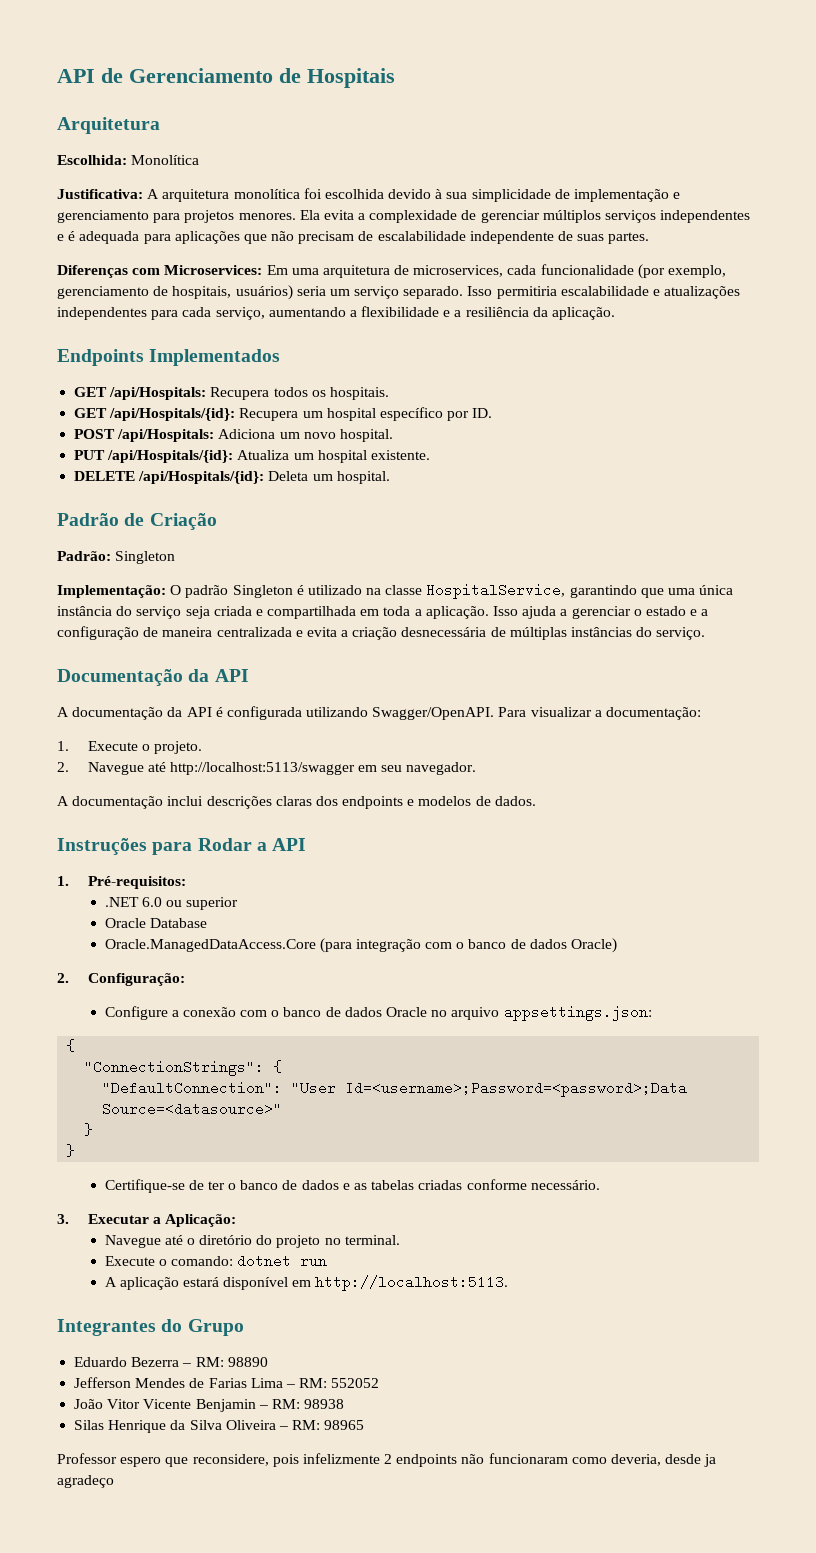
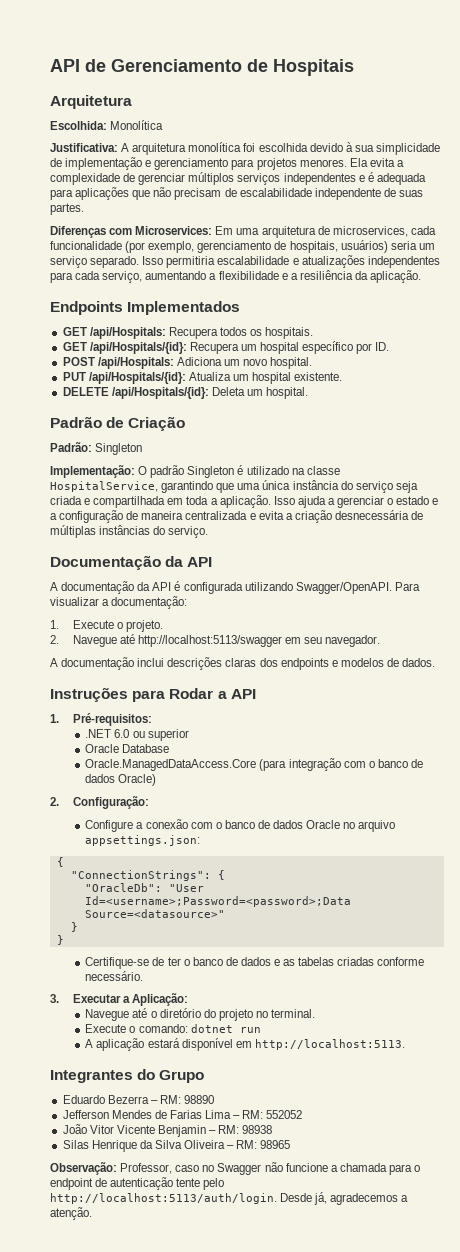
- "DefaultConnection": "User Id=<username>;Password=<password>;Data Source=<datasource>"
+ "OracleDb": "User Id=<username>;Password=<password>;Data Source=<datasource>"
- Professor espero que reconsidere, pois infelizmente 2 endpoints não funcionaram como deveria, desde ja agradeço
+ Observação: Professor, caso no Swagger não funcione a chamada para o endpoint de autenticação tente pelo http://localhost:5113/auth/login. Desde já, agradecemos a atenção.

